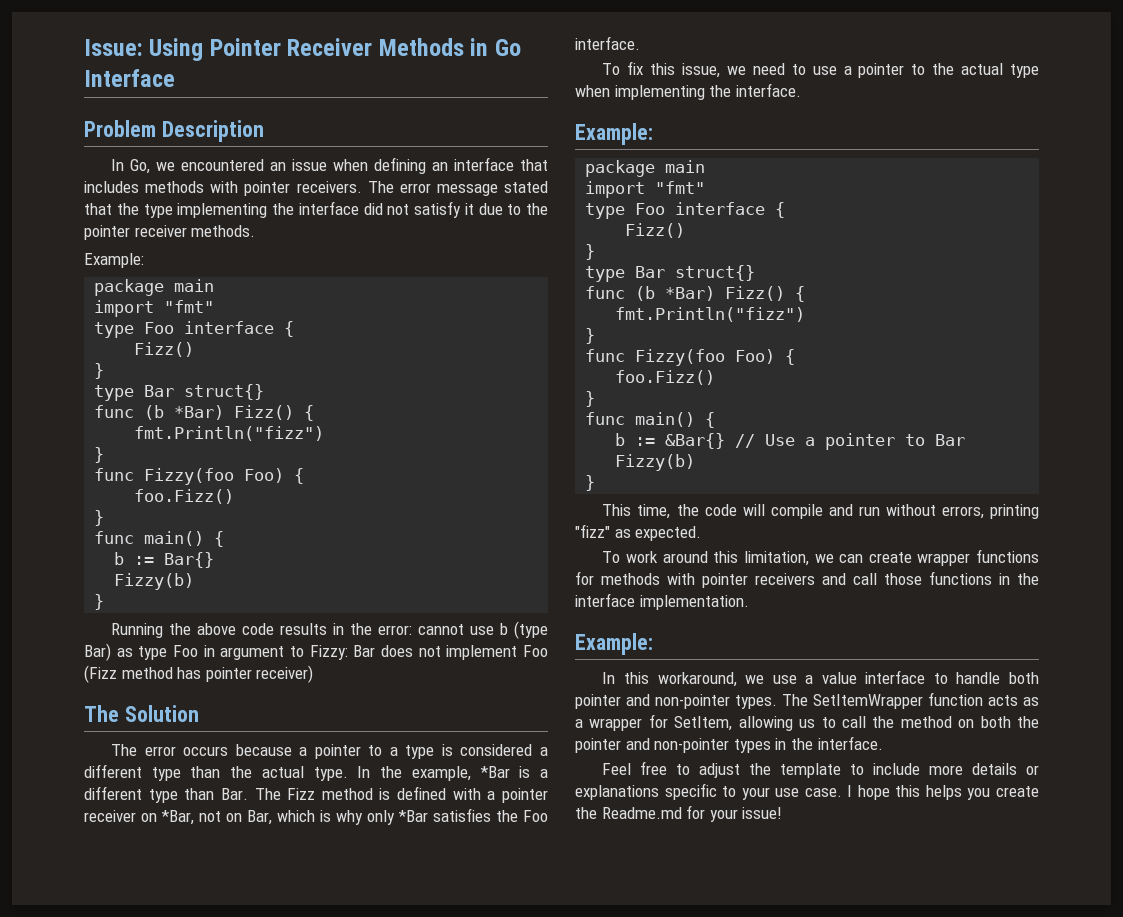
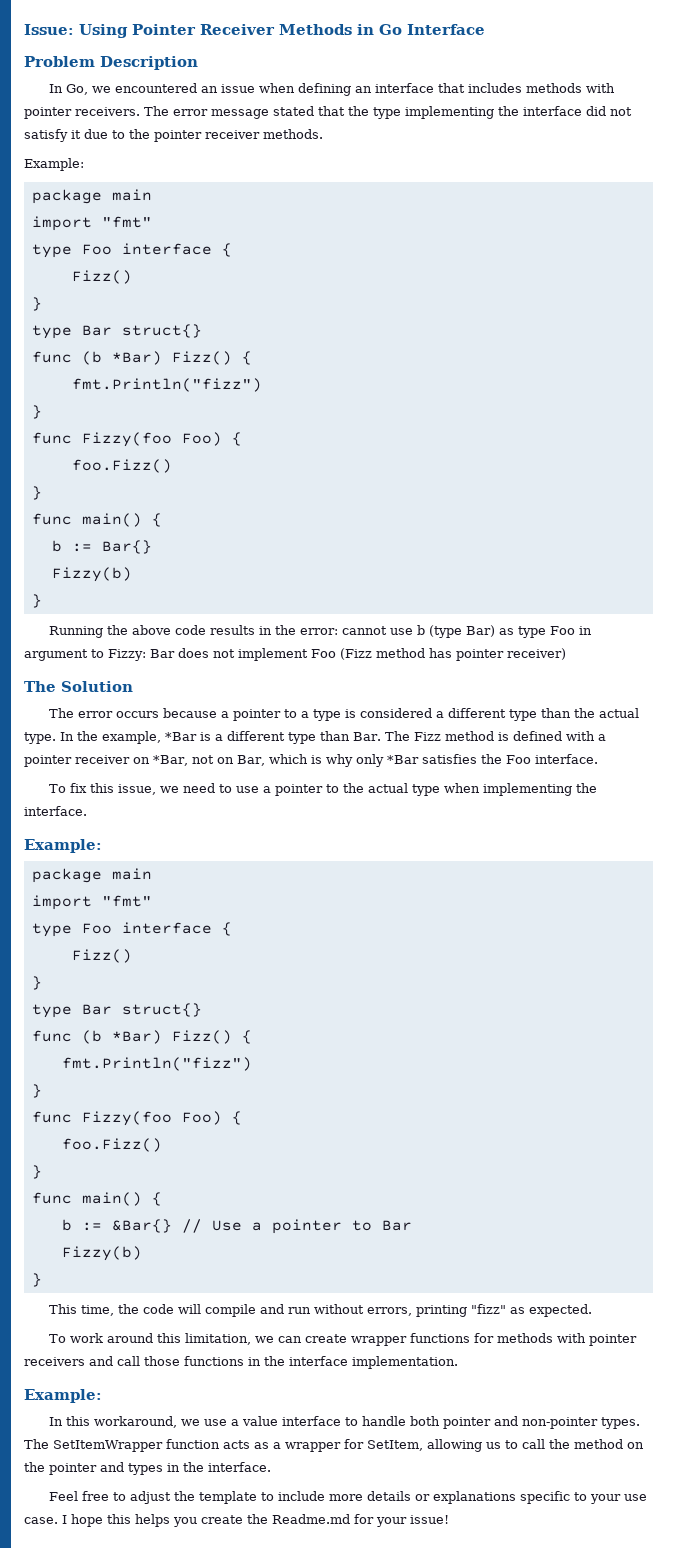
- The SetItemWrapper function acts as a wrapper for SetItem, allowing us to call the method on both the pointer and non-pointer types in the interface.
+ The SetItemWrapper function acts as a wrapper for SetItem, allowing us to call the method on the pointer and types in the interface.

